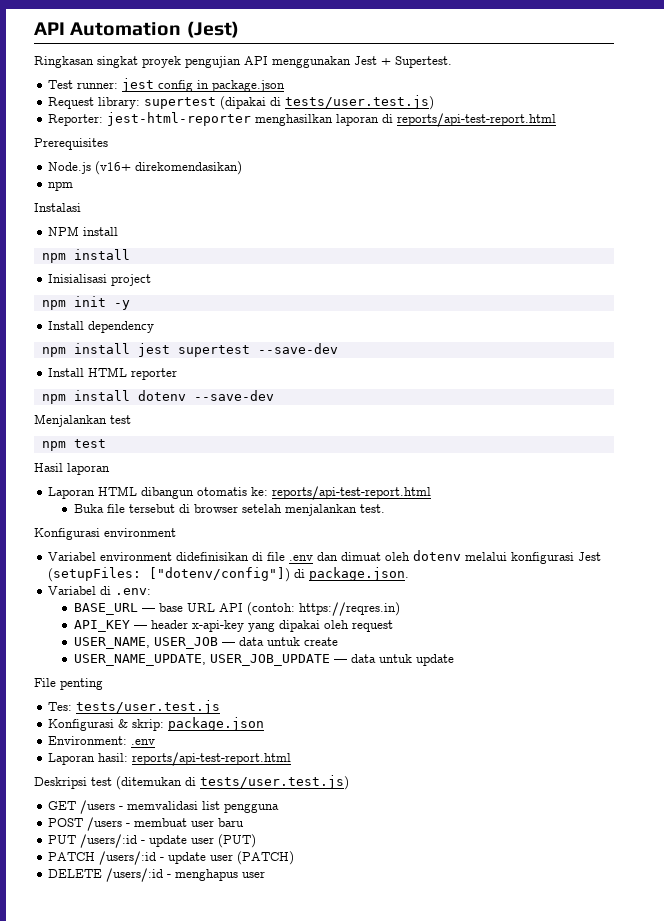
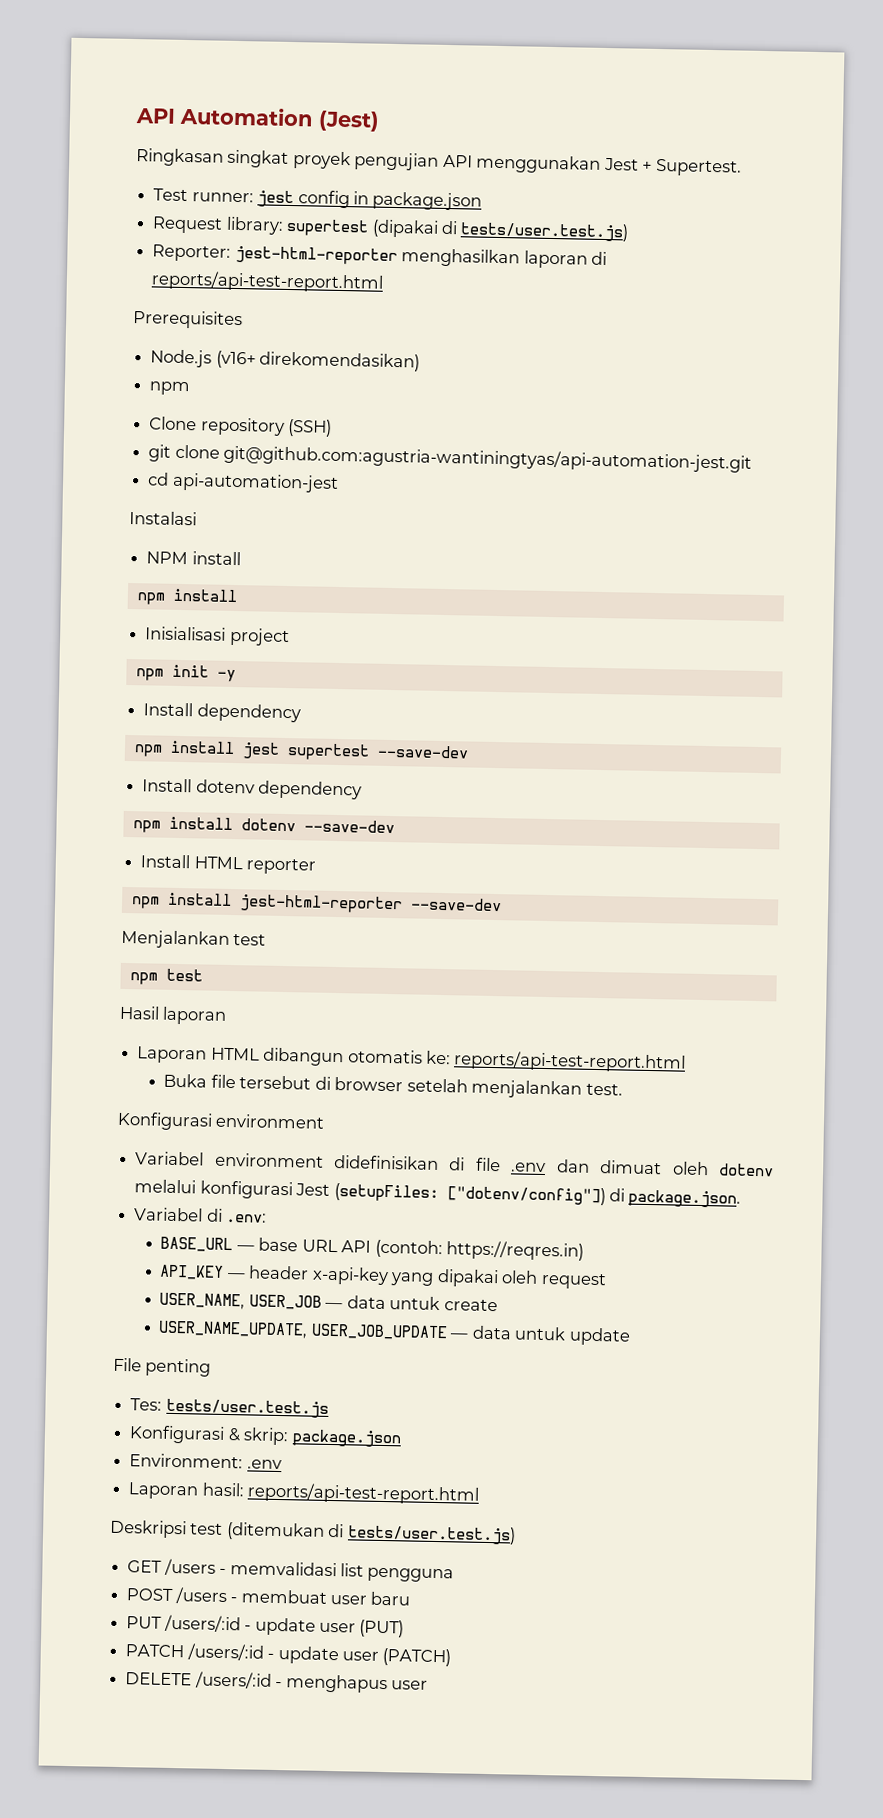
+ Clone repository (SSH)
+ git clone git@github.com:agustria-wantiningtyas/api-automation-jest.git
+ cd api-automation-jest
+ Install dotenv dependency
+ npm install dotenv --save-dev
- npm install dotenv --save-dev
+ npm install jest-html-reporter --save-dev

